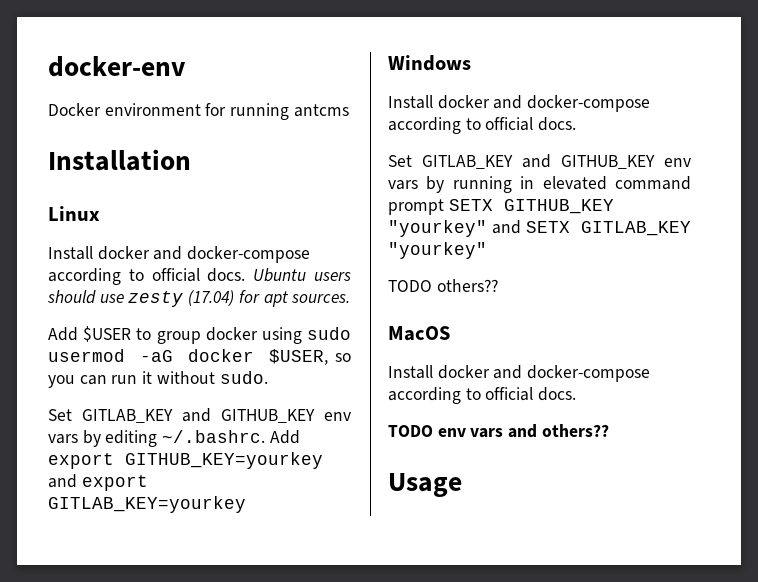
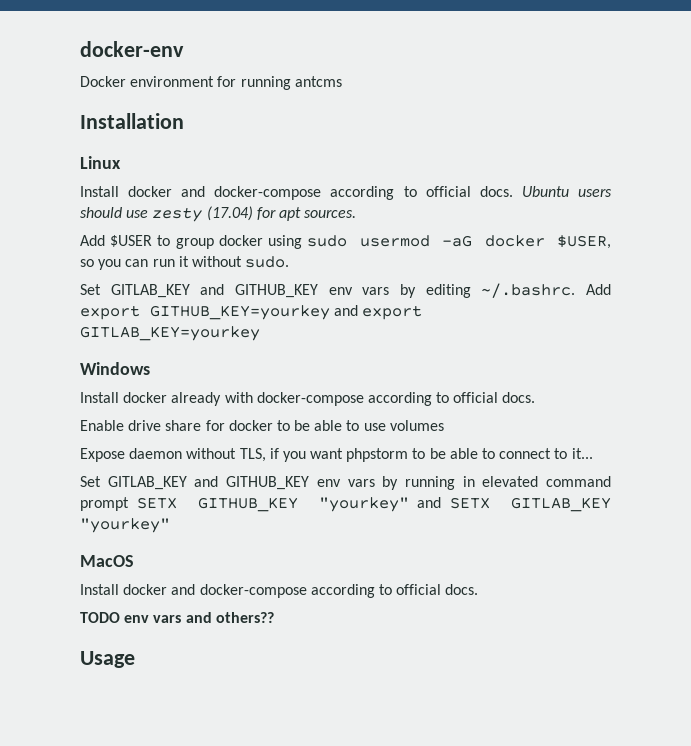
  Windows
- Install docker and docker-compose according to official docs.
+ Install docker already with docker-compose according to official docs.
+ Enable drive share for docker to be able to use volumes
+ Expose daemon without TLS, if you want phpstorm to be able to connect to it...
- TODO others??

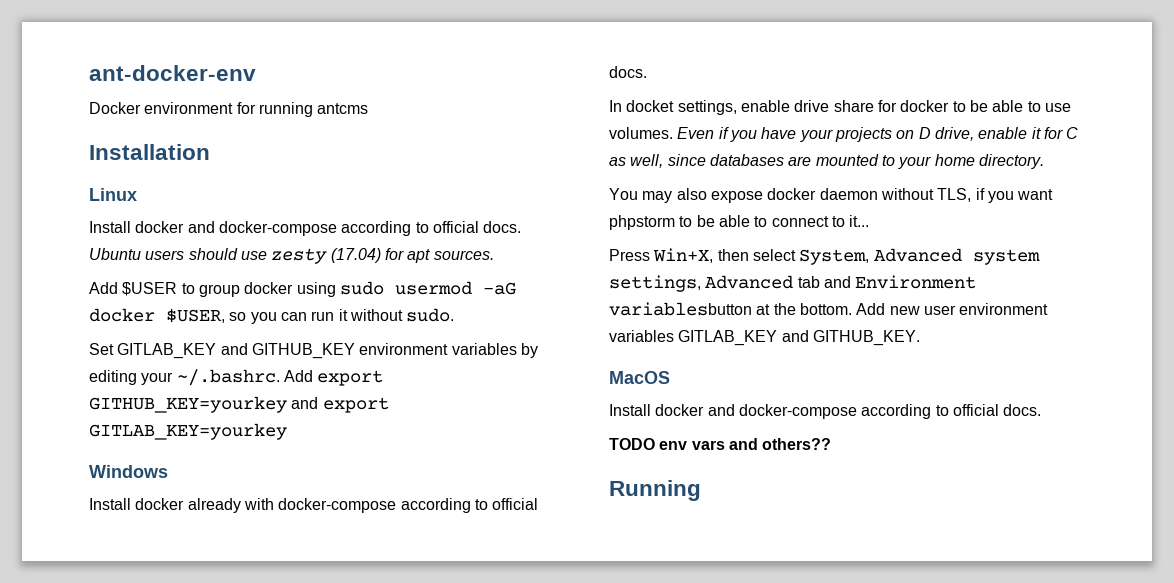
- docker-env
+ ant-docker-env
- Set GITLAB_KEY and GITHUB_KEY env vars by editing ~/.bashrc. Add export GITHUB_KEY=yourkey and export GITLAB_KEY=yourkey
+ Set GITLAB_KEY and GITHUB_KEY environment variables by editing your ~/.bashrc. Add export GITHUB_KEY=yourkey and export GITLAB_KEY=yourkey
- Enable drive share for docker to be able to use volumes
- Expose daemon without TLS, if you want phpstorm to be able to connect to it...
+ In docket settings, enable drive share for docker to be able to use volumes. Even if you have your projects on D drive, enable it for C as well, since databases are mounted to your home directory.
+ You may also expose docker daemon without TLS, if you want phpstorm to be able to connect to it...
- Set GITLAB_KEY and GITHUB_KEY env vars by running in elevated command prompt SETX GITHUB_KEY "yourkey" and SETX GITLAB_KEY "yourkey"
+ Press Win+X, then select System, Advanced system settings, Advanced tab and Environment variablesbutton at the bottom. Add new user environment variables GITLAB_KEY and GITHUB_KEY.
- Usage
+ Running

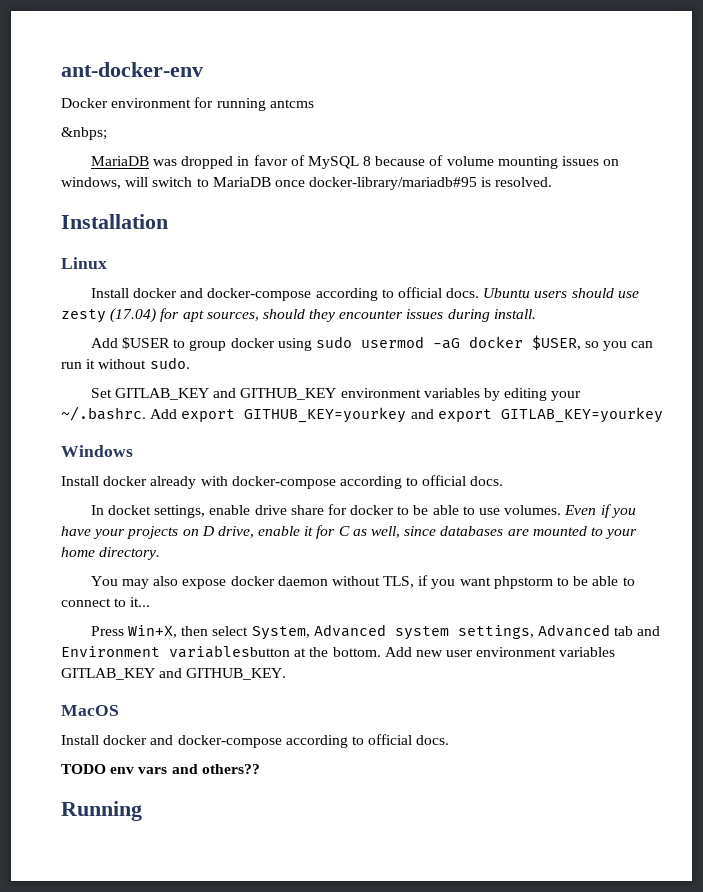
+ &nbps;
+ MariaDB was dropped in favor of MySQL 8 because of volume mounting issues on windows, will switch to MariaDB once docker-library/mariadb#95 is resolved.
- Ubuntu users should use zesty (17.04) for apt sources.
+ Ubuntu users should use zesty (17.04) for apt sources, should they encounter issues during install.

